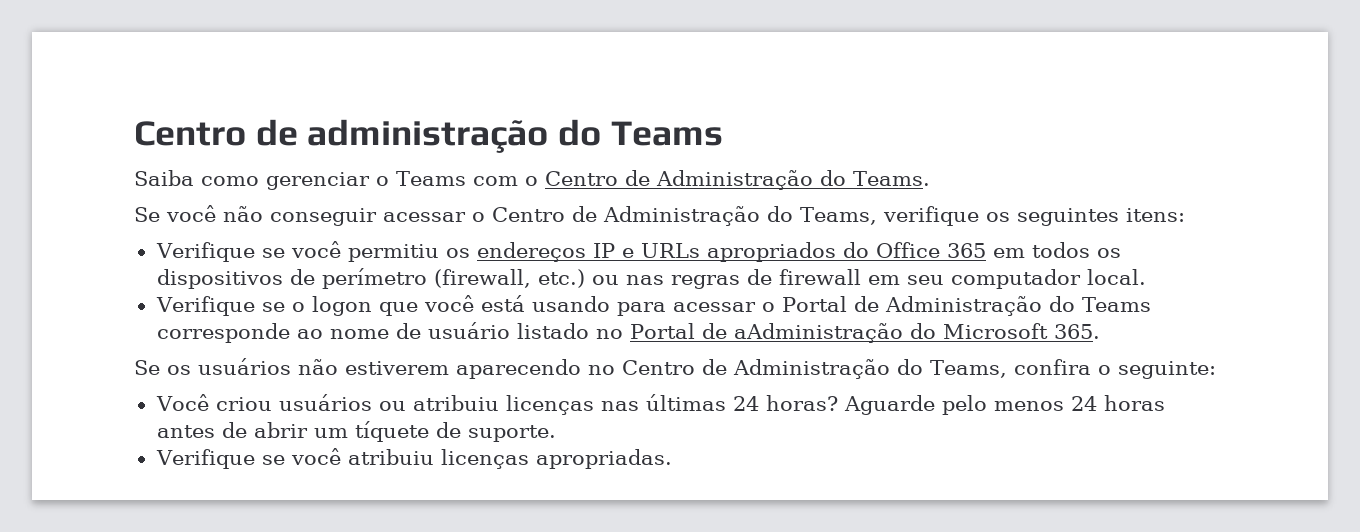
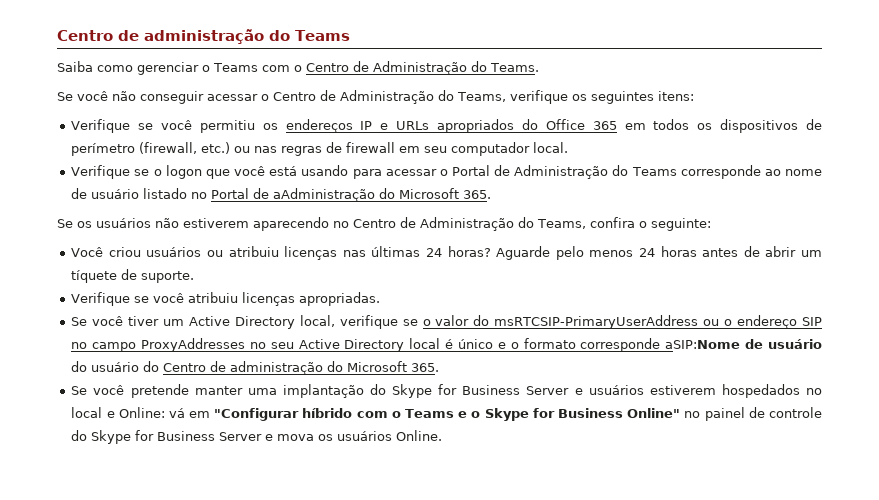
+ Se você tiver um Active Directory local, verifique se o valor do msRTCSIP-PrimaryUserAddress ou o endereço SIP no campo ProxyAddresses no seu Active Directory local é único e o formato corresponde aSIP:Nome de usuário do usuário do Centro de administração do Microsoft 365.
+ Se você pretende manter uma implantação do Skype for Business Server e usuários estiverem hospedados no local e Online: vá em "Configurar híbrido com o Teams e o Skype for Business Online" no painel de controle do Skype for Business Server e mova os usuários Online.

